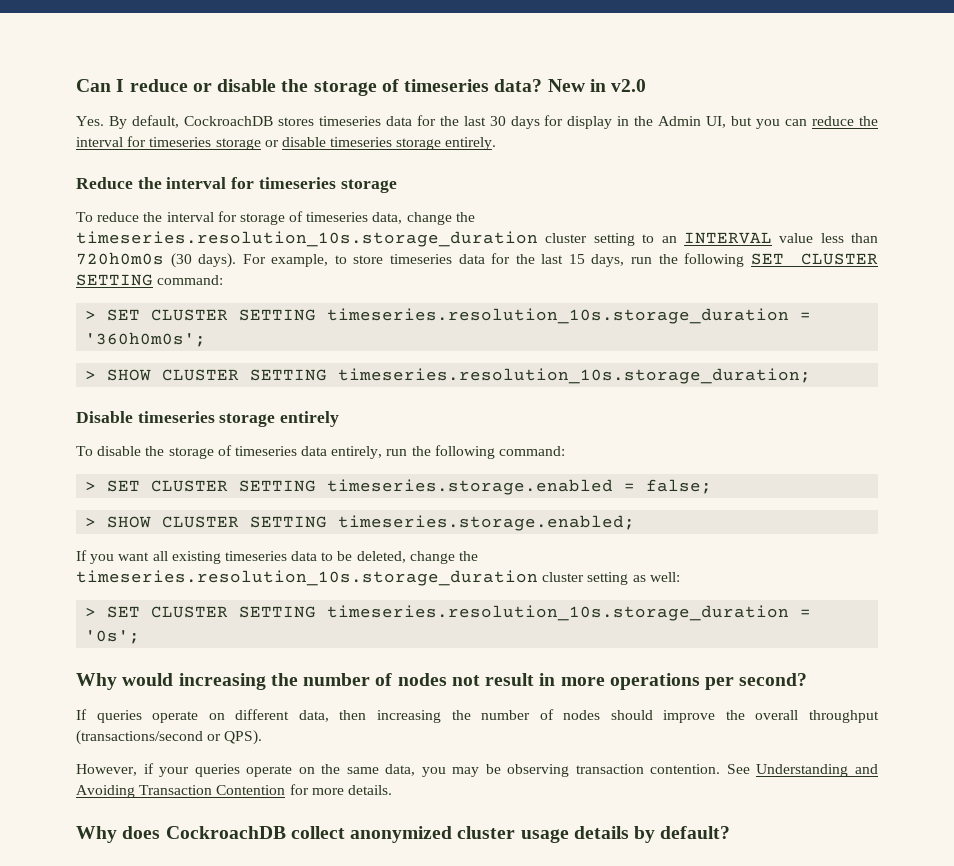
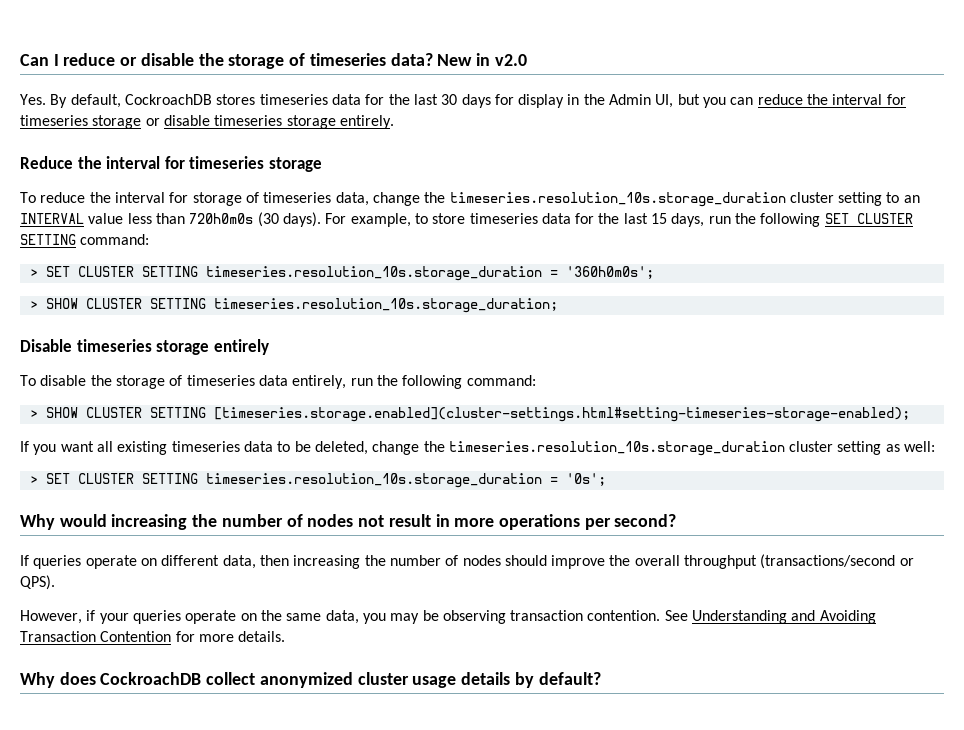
- > SET CLUSTER SETTING timeseries.storage.enabled = false;
- > SHOW CLUSTER SETTING timeseries.storage.enabled;
+ > SHOW CLUSTER SETTING [timeseries.storage.enabled](cluster-settings.html#setting-timeseries-storage-enabled);

